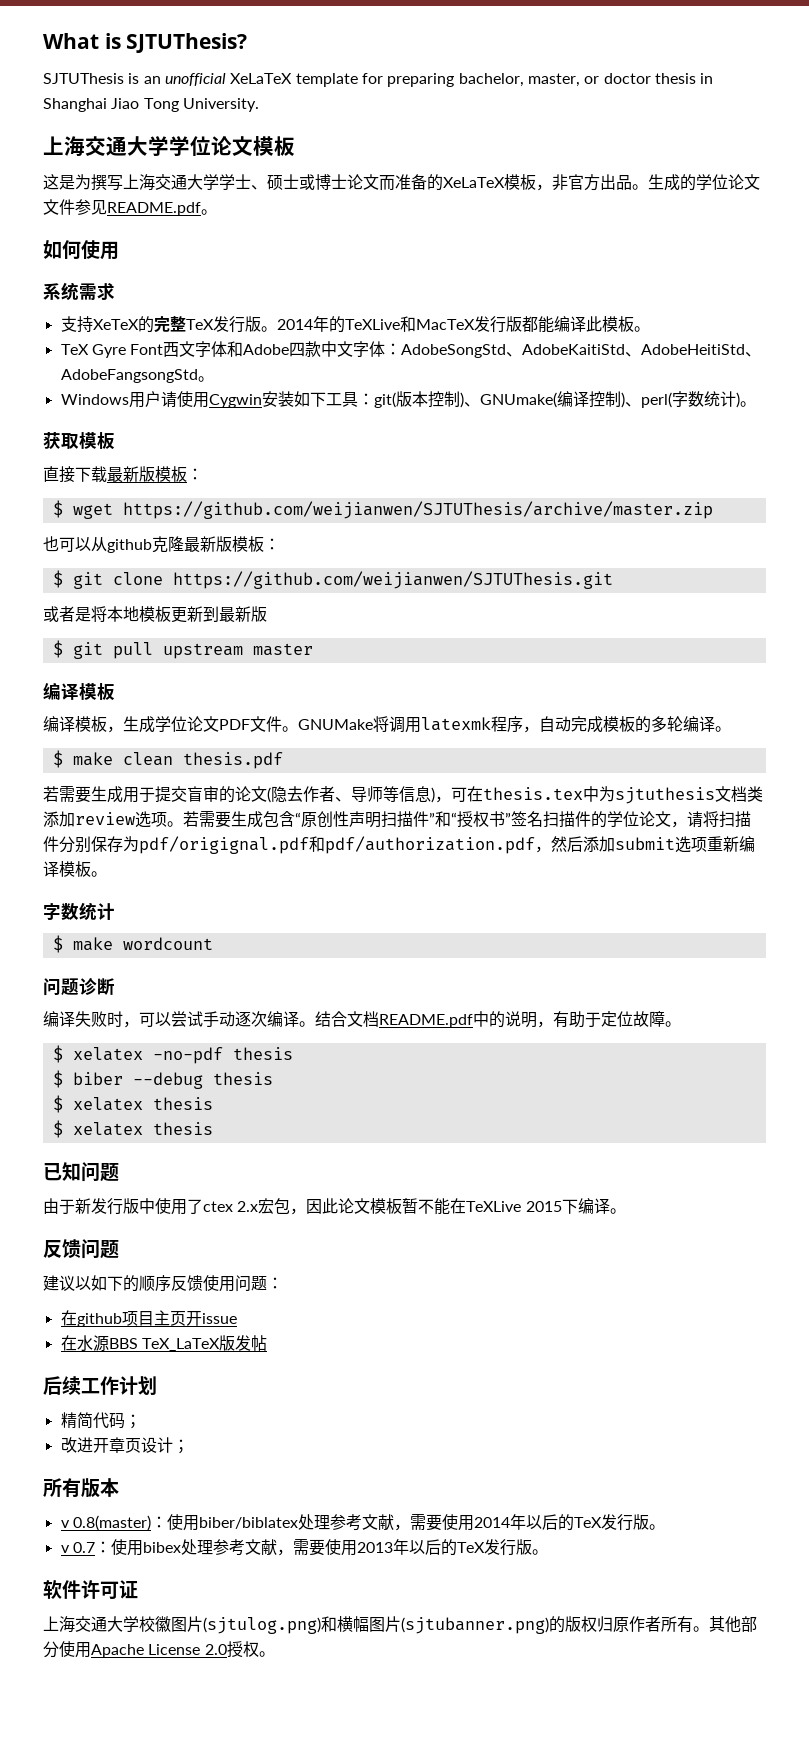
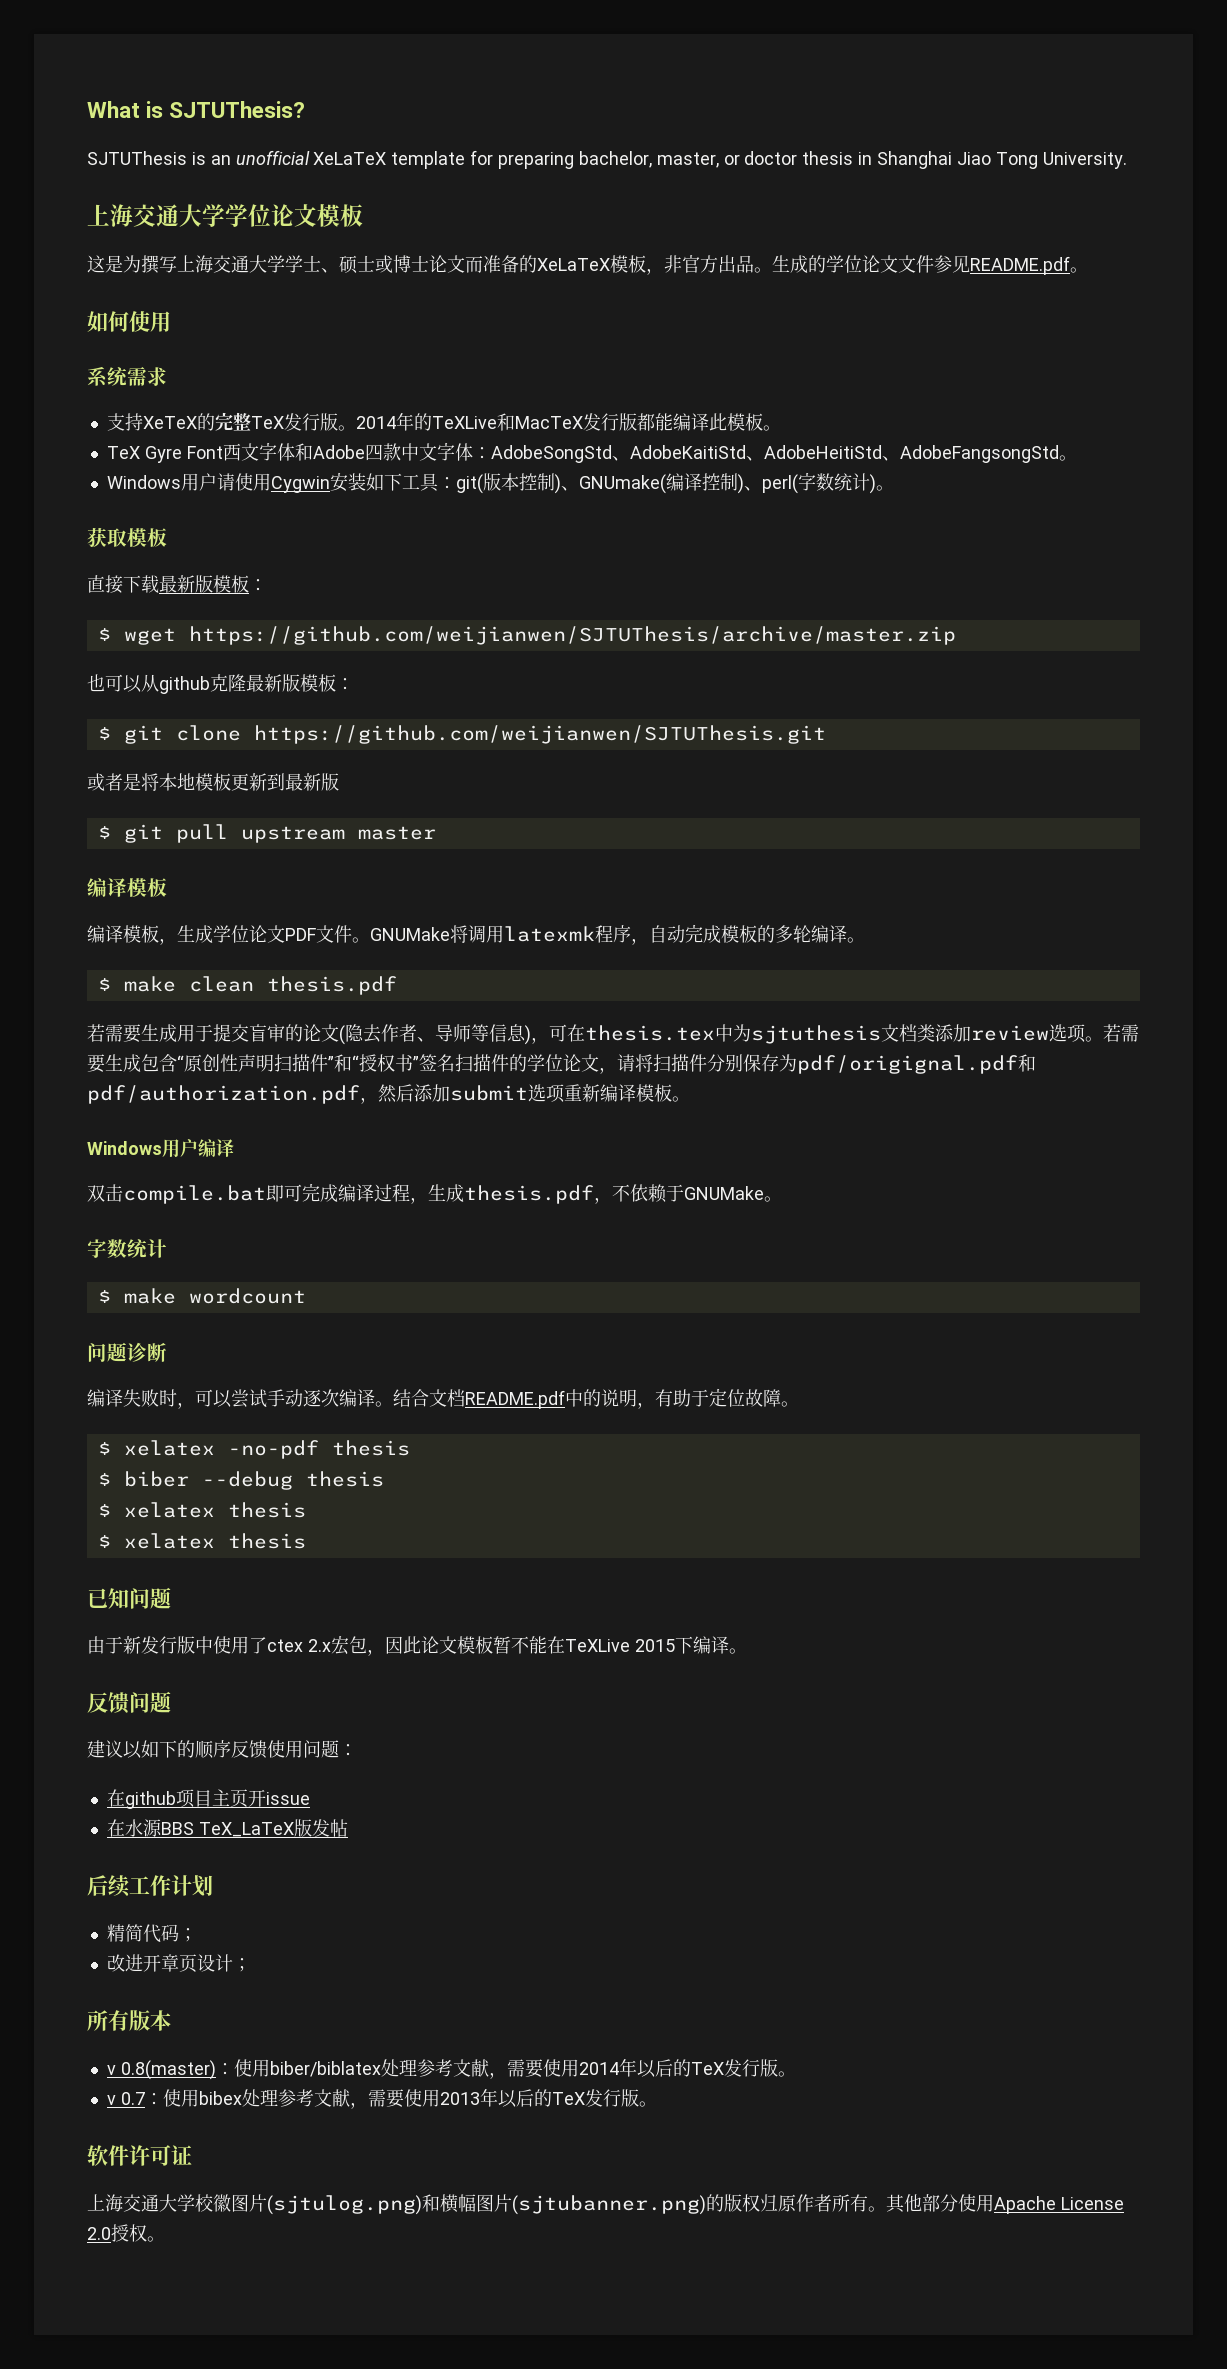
+ Windows用户编译
+ 双击compile.bat即可完成编译过程，生成thesis.pdf，不依赖于GNUMake。

